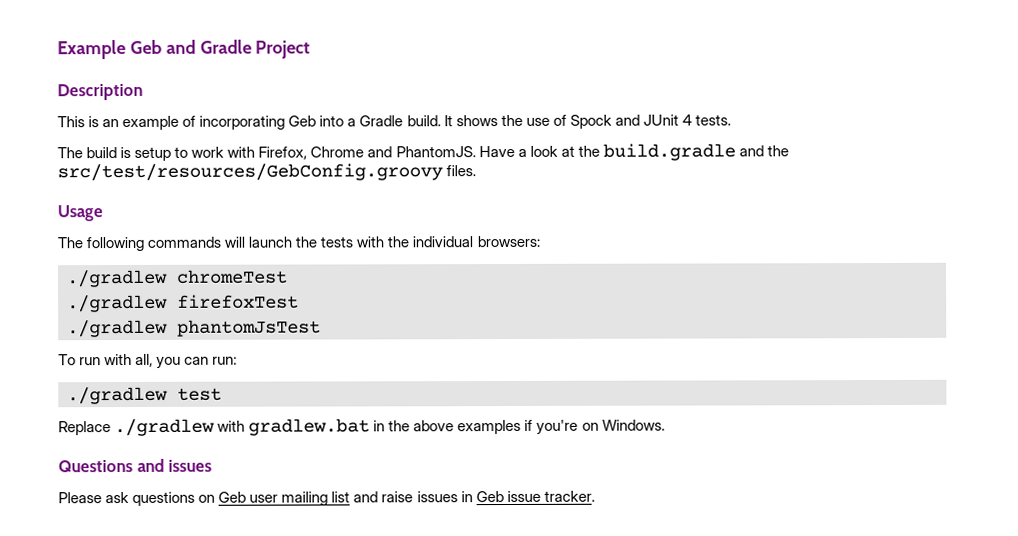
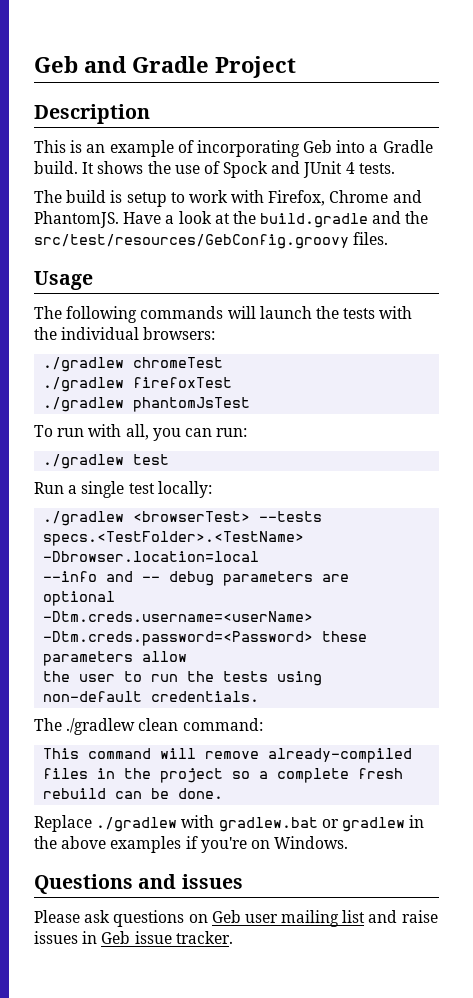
- Example Geb and Gradle Project
+ Geb and Gradle Project
+ Run a single test locally:
+ ./gradlew <browserTest> --tests specs.<TestFolder>.<TestName> -Dbrowser.location=local
+ --info and -- debug parameters are optional
+ -Dtm.creds.username=<userName> -Dtm.creds.password=<Password> these parameters allow
+ the user to run the tests using non-default credentials.
+ The ./gradlew clean command:
+ This command will remove already-compiled files in the project so a complete fresh rebuild can be done.
- Replace ./gradlew with gradlew.bat in the above examples if you're on Windows.
+ Replace ./gradlew with gradlew.bat or gradlew in the above examples if you're on Windows.

